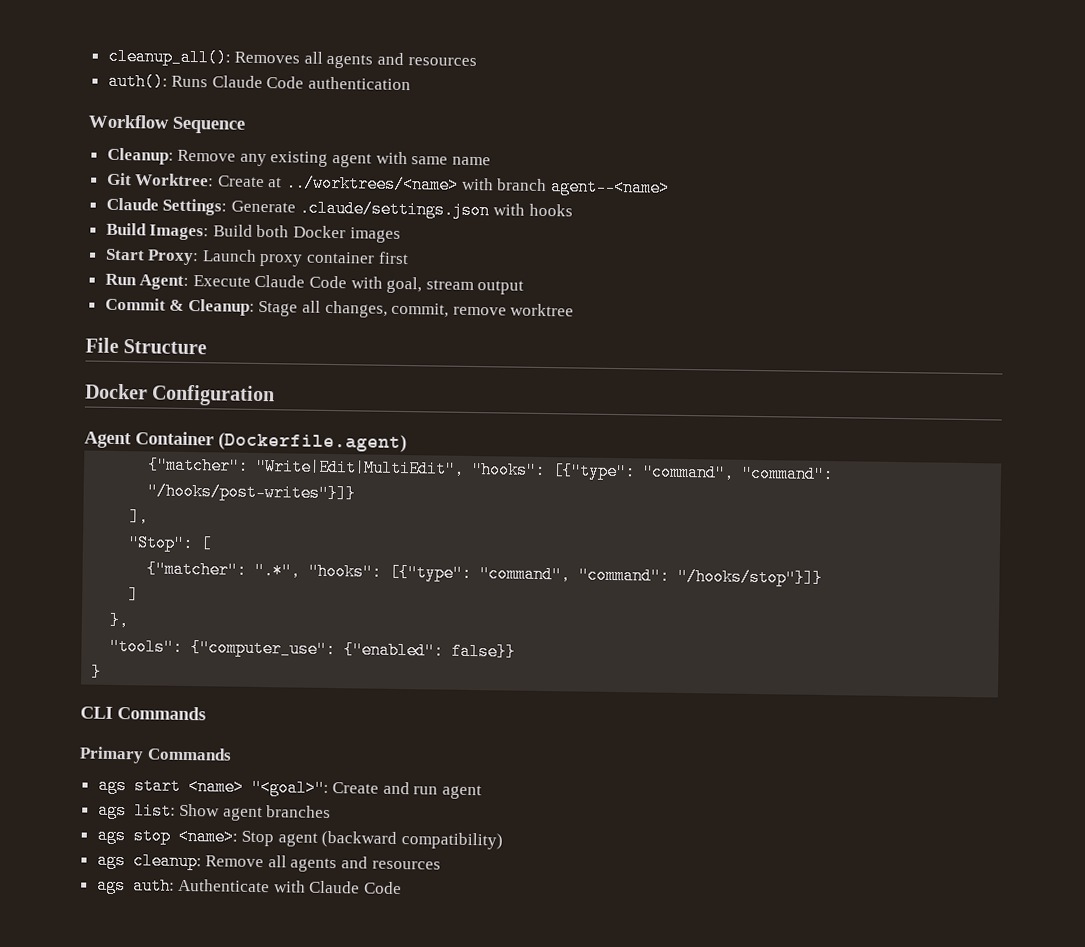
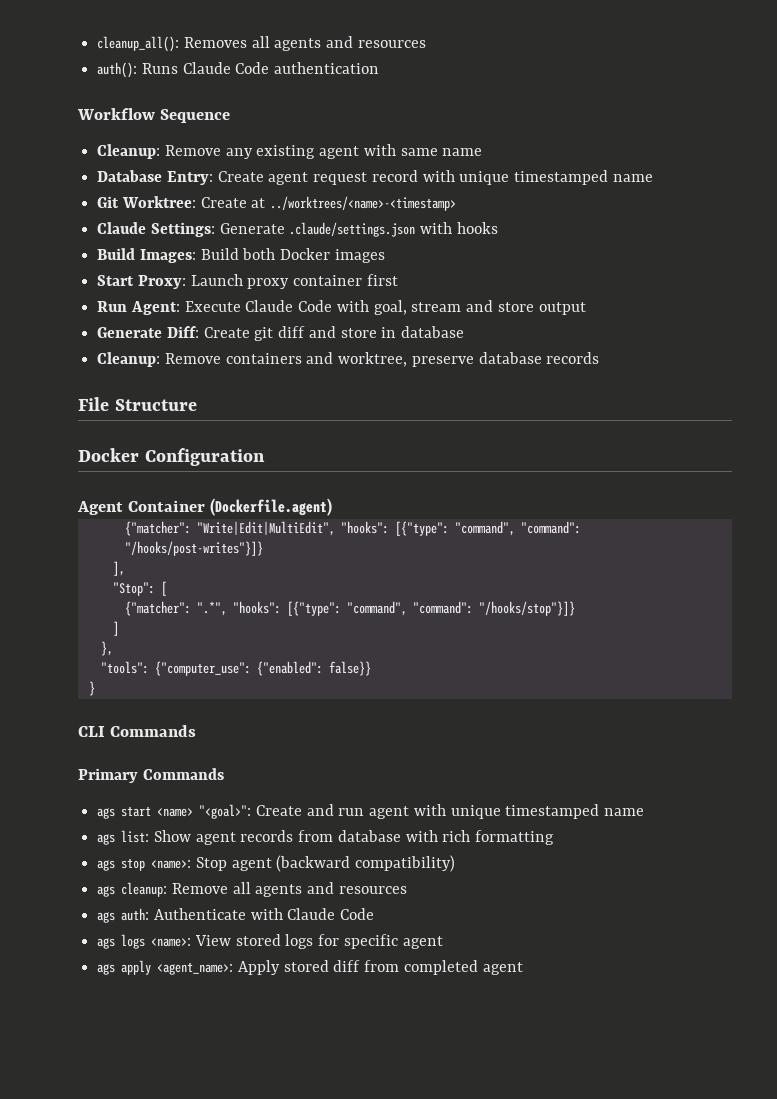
+ Database Entry: Create agent request record with unique timestamped name
- Git Worktree: Create at ../worktrees/<name> with branch agent--<name>
+ Git Worktree: Create at ../worktrees/<name>-<timestamp>
- Run Agent: Execute Claude Code with goal, stream output
+ Run Agent: Execute Claude Code with goal, stream and store output
- Commit & Cleanup: Stage all changes, commit, remove worktree
+ Generate Diff: Create git diff and store in database
+ Cleanup: Remove containers and worktree, preserve database records
- ags start <name> "<goal>": Create and run agent
+ ags start <name> "<goal>": Create and run agent with unique timestamped name
- ags list: Show agent branches
+ ags list: Show agent records from database with rich formatting
+ ags logs <name>: View stored logs for specific agent
+ ags apply <agent_name>: Apply stored diff from completed agent

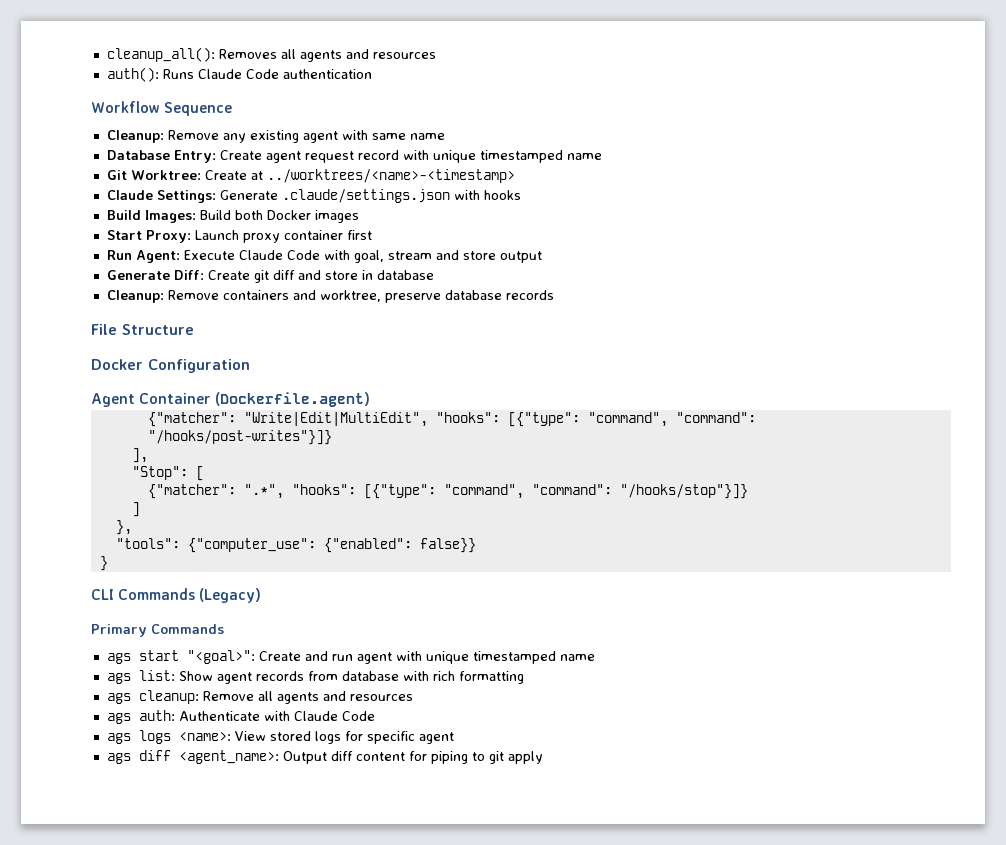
- CLI Commands
+ CLI Commands (Legacy)
- ags start <name> "<goal>": Create and run agent with unique timestamped name
+ ags start "<goal>": Create and run agent with unique timestamped name
- ags stop <name>: Stop agent (backward compatibility)
- ags apply <agent_name>: Apply stored diff from completed agent
+ ags diff <agent_name>: Output diff content for piping to git apply

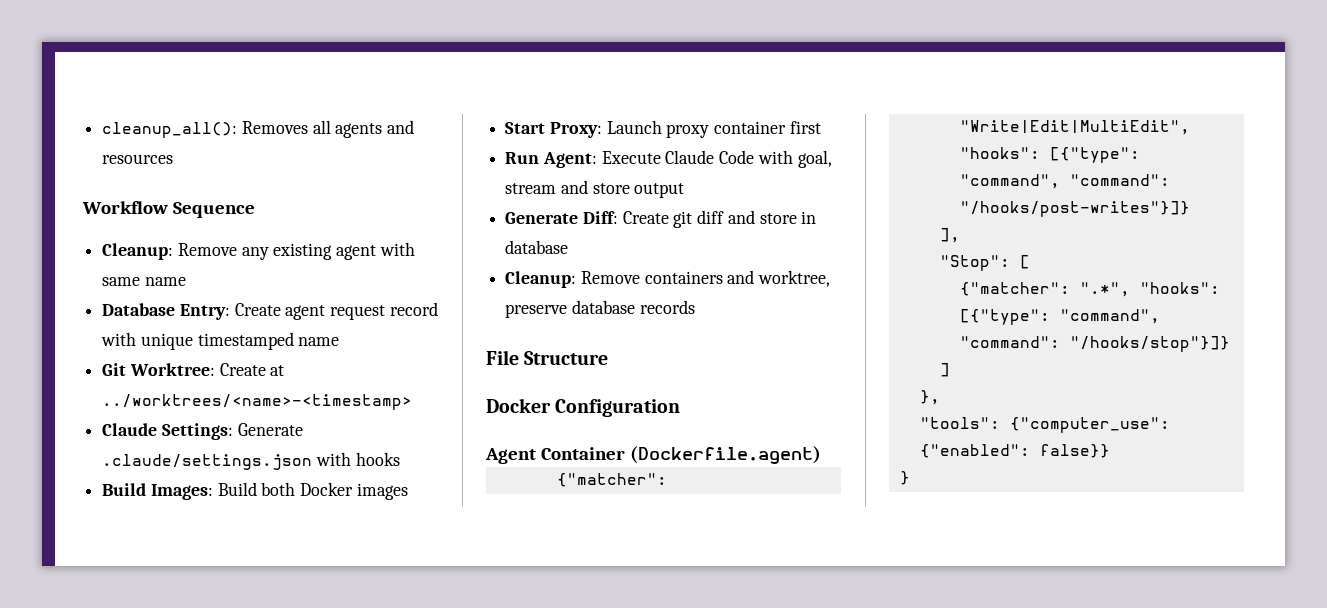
- auth(): Runs Claude Code authentication
- CLI Commands (Legacy)
- Primary Commands
- ags start "<goal>": Create and run agent with unique timestamped name
- ags list: Show agent records from database with rich formatting
- ags cleanup: Remove all agents and resources
- ags auth: Authenticate with Claude Code
- ags logs <name>: View stored logs for specific agent
- ags diff <agent_name>: Output diff content for piping to git apply

